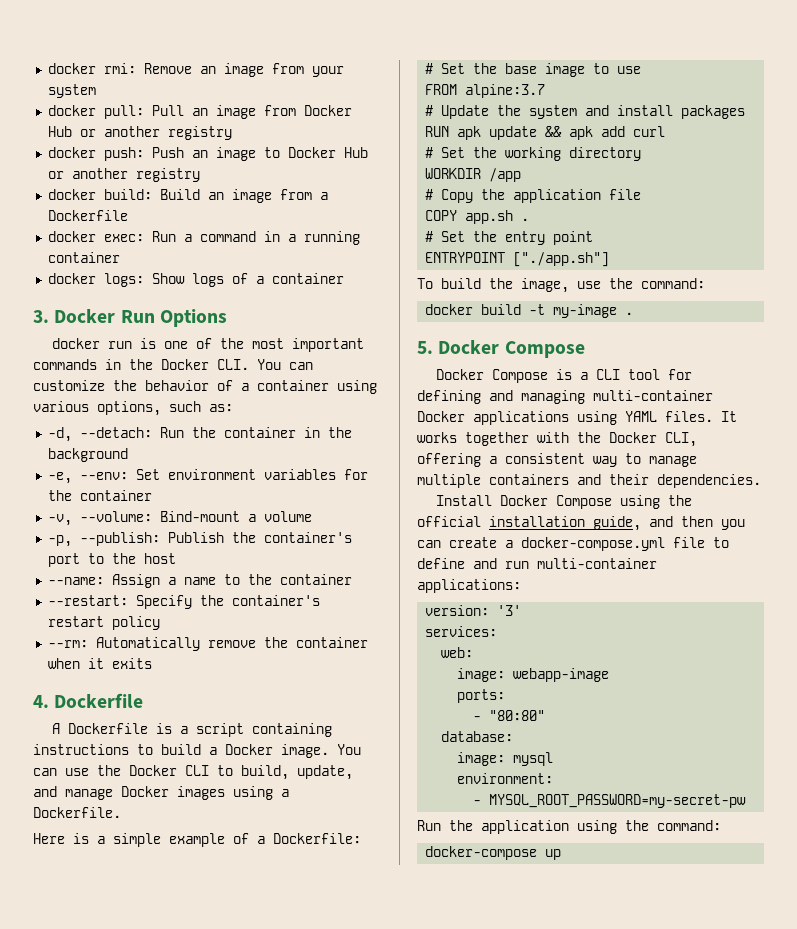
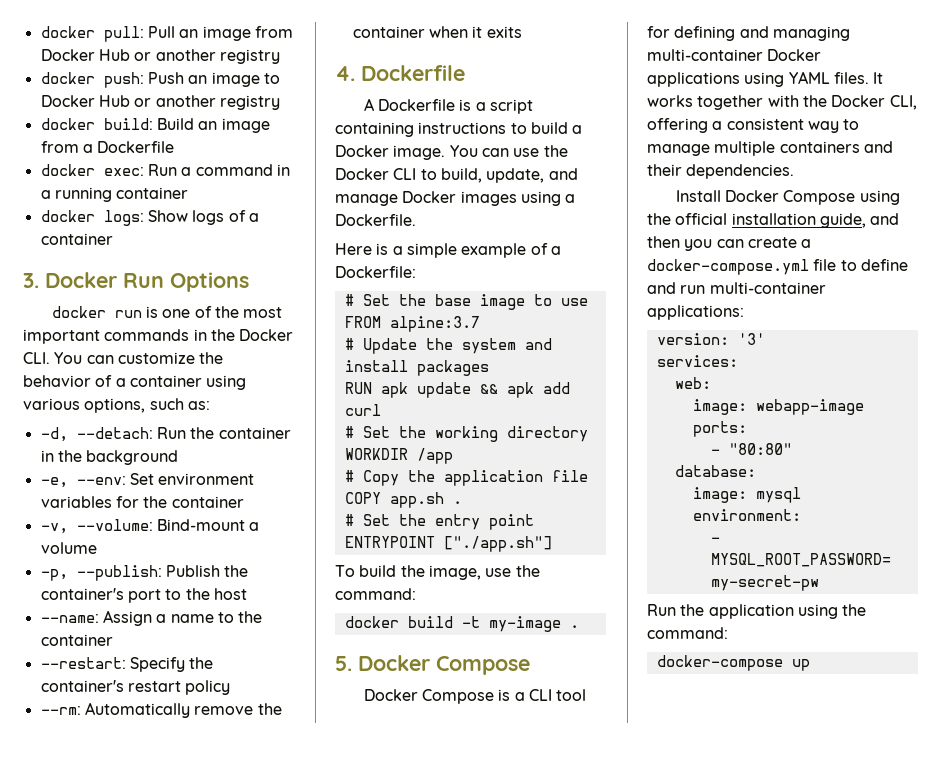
- docker rmi: Remove an image from your system

